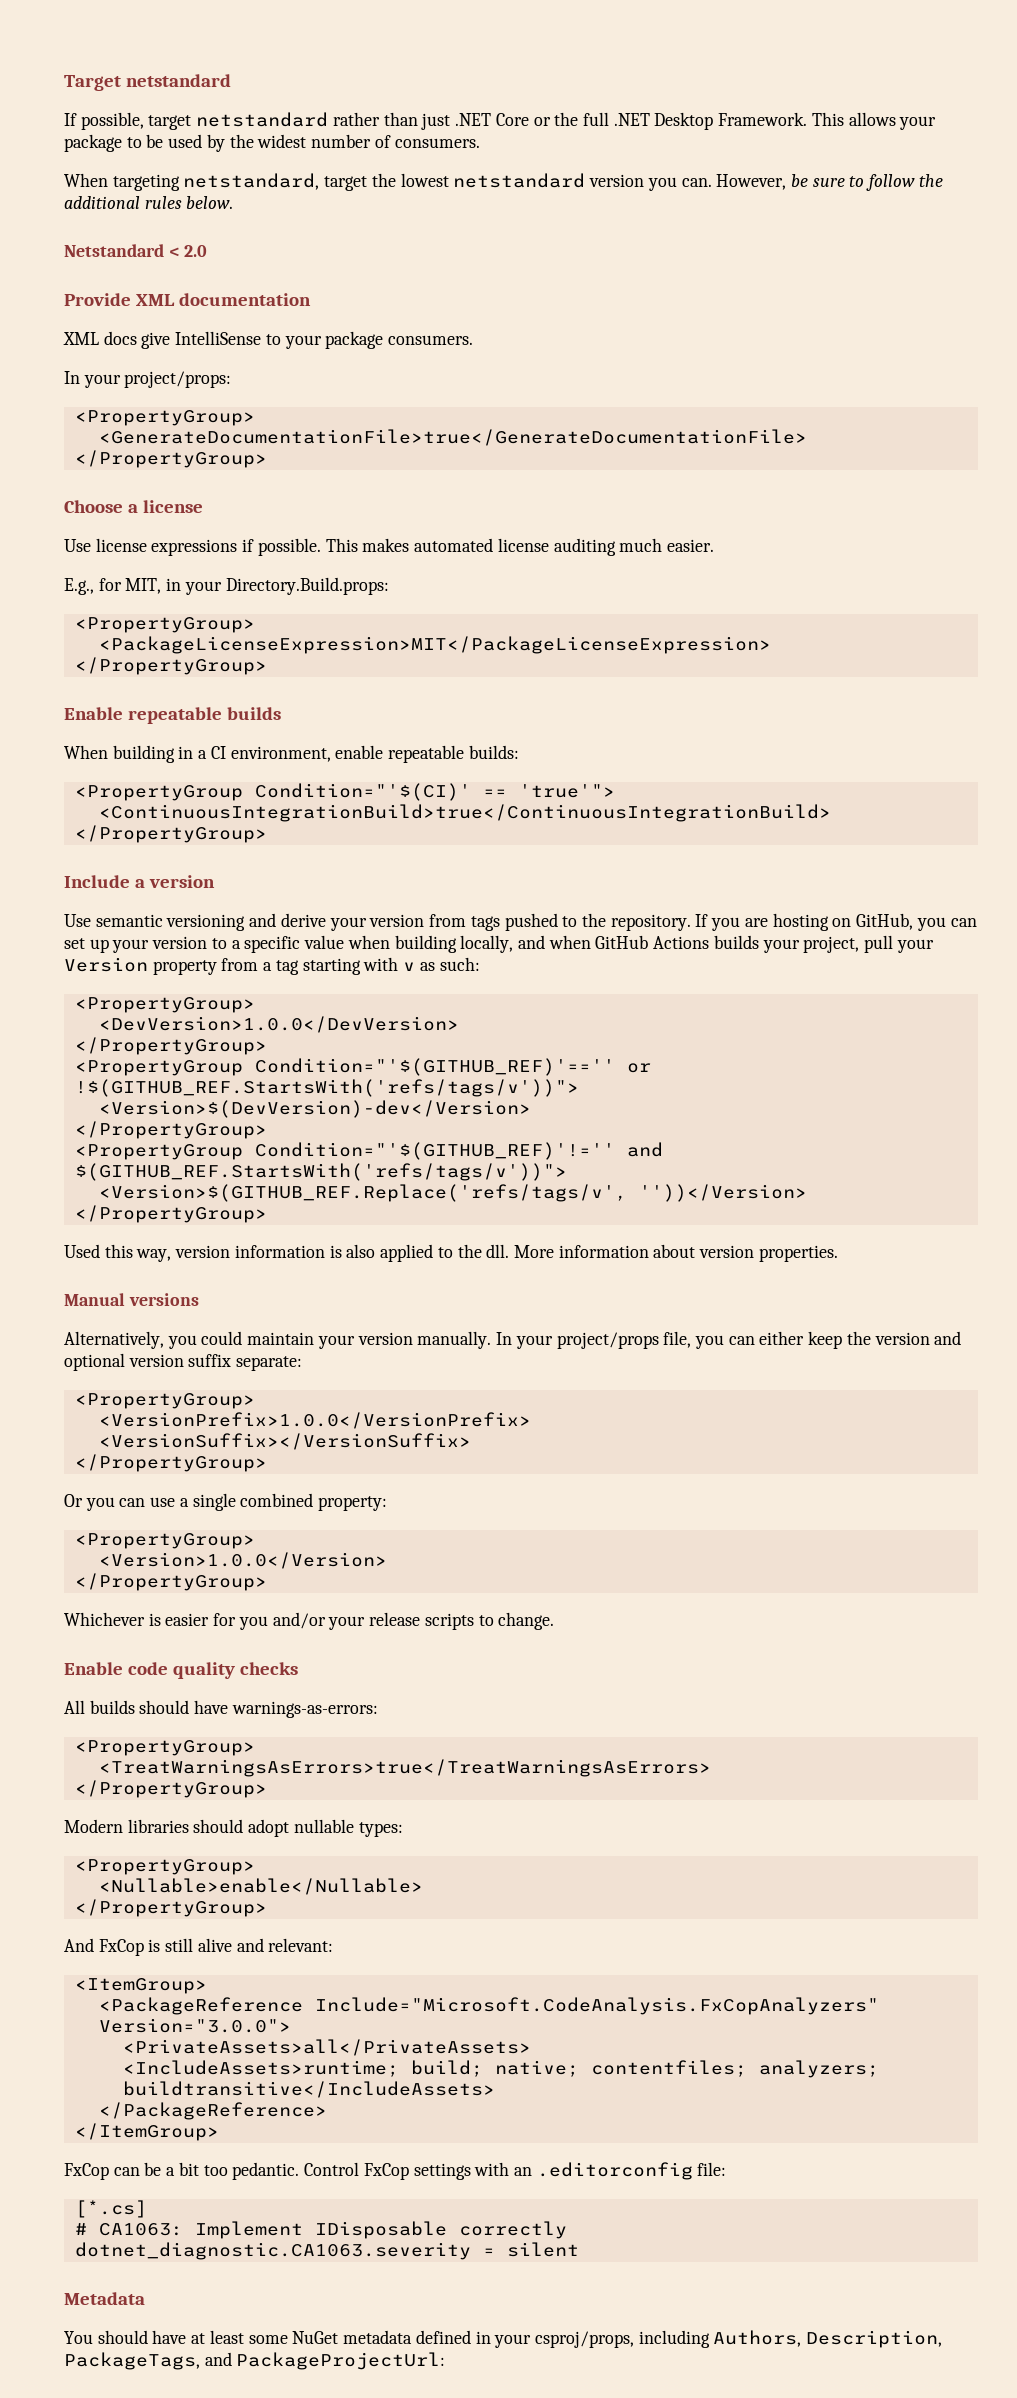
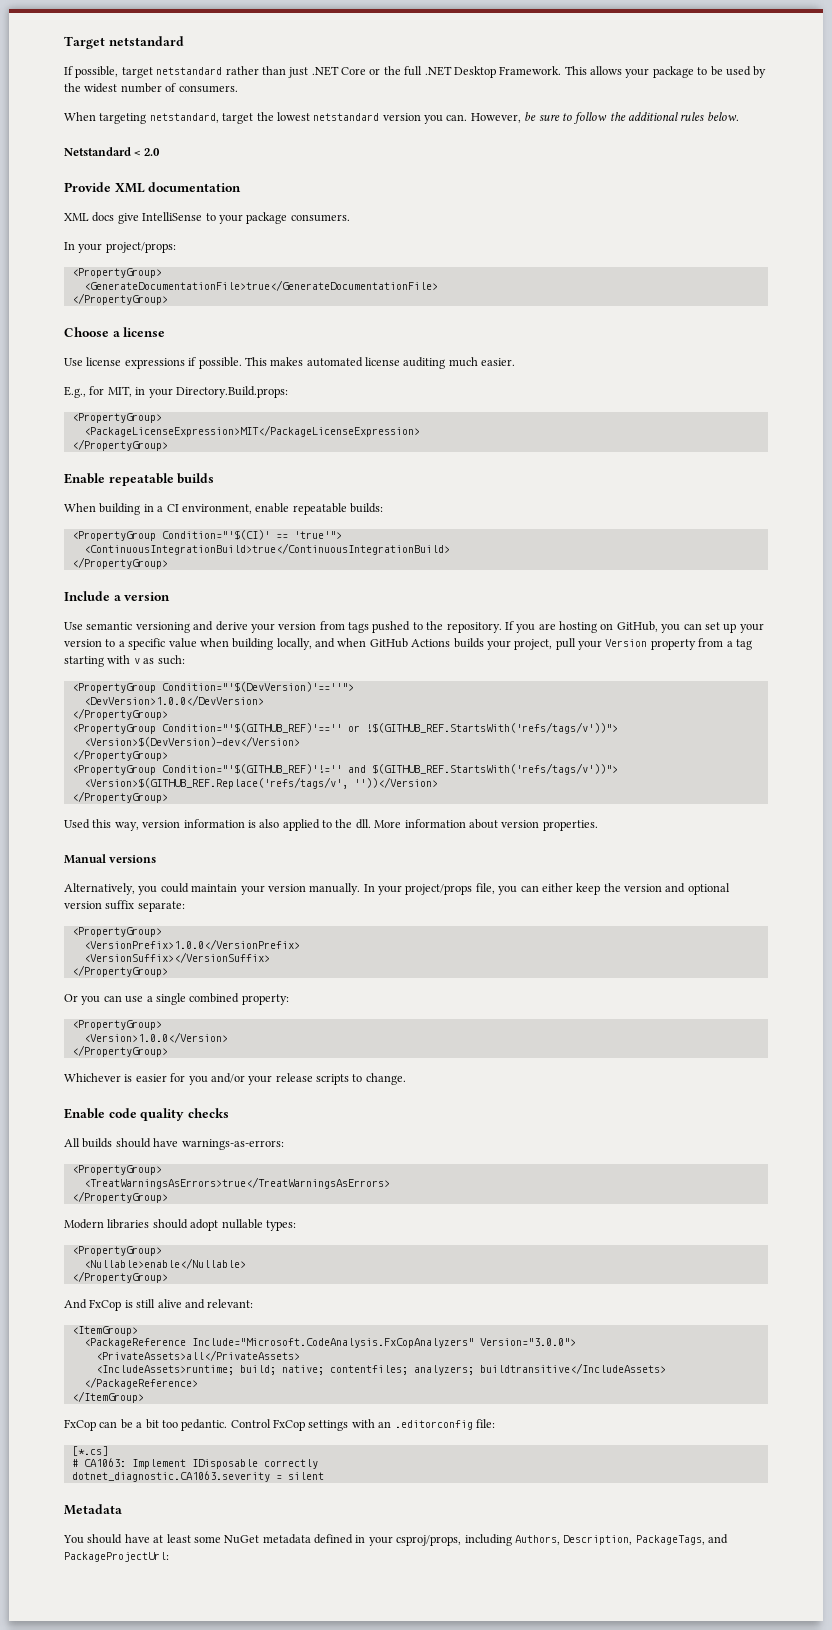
  If you are hosting on GitHub, you can set up your version to a specific value when building locally, and when GitHub Actions builds your project, pull your Version property from a tag starting with v as such:
- <PropertyGroup>
+ <PropertyGroup Condition="'$(DevVersion)'==''">

